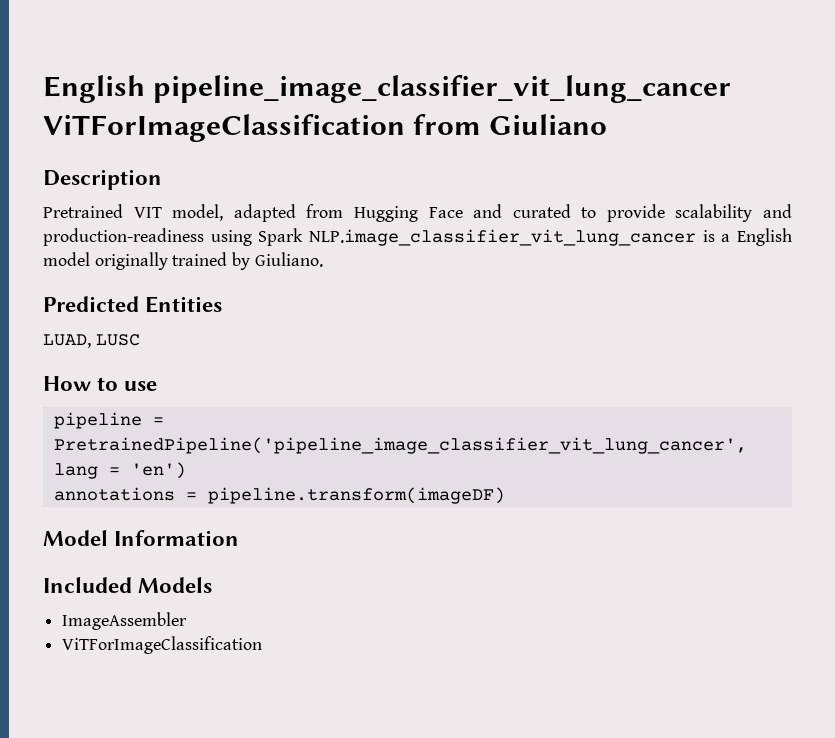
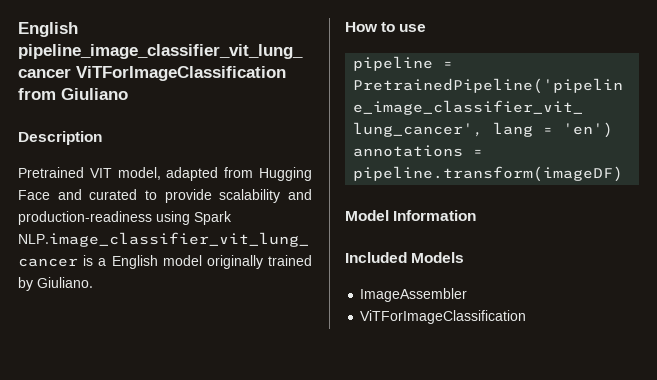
- Predicted Entities
- LUAD, LUSC

